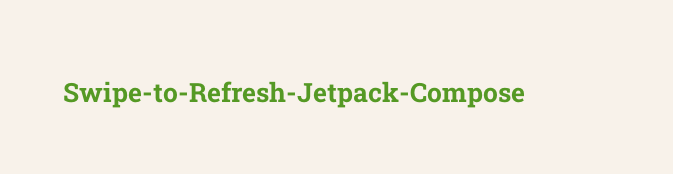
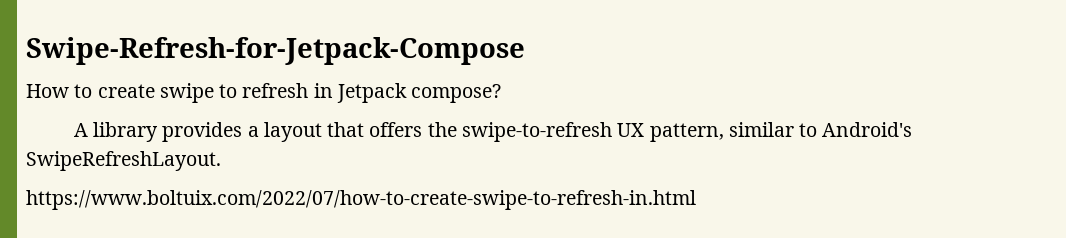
- Swipe-to-Refresh-Jetpack-Compose
+ Swipe-Refresh-for-Jetpack-Compose
+ How to create swipe to refresh in Jetpack compose?
+ A library provides a layout that offers the swipe-to-refresh UX pattern, similar to Android's SwipeRefreshLayout.
+ https://www.boltuix.com/2022/07/how-to-create-swipe-to-refresh-in.html

